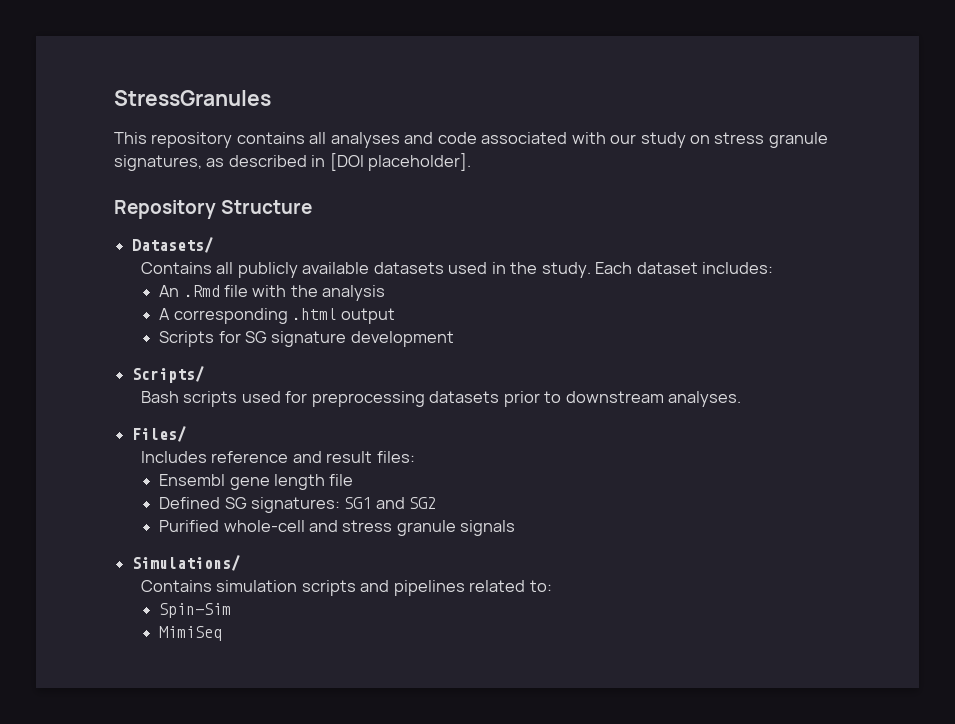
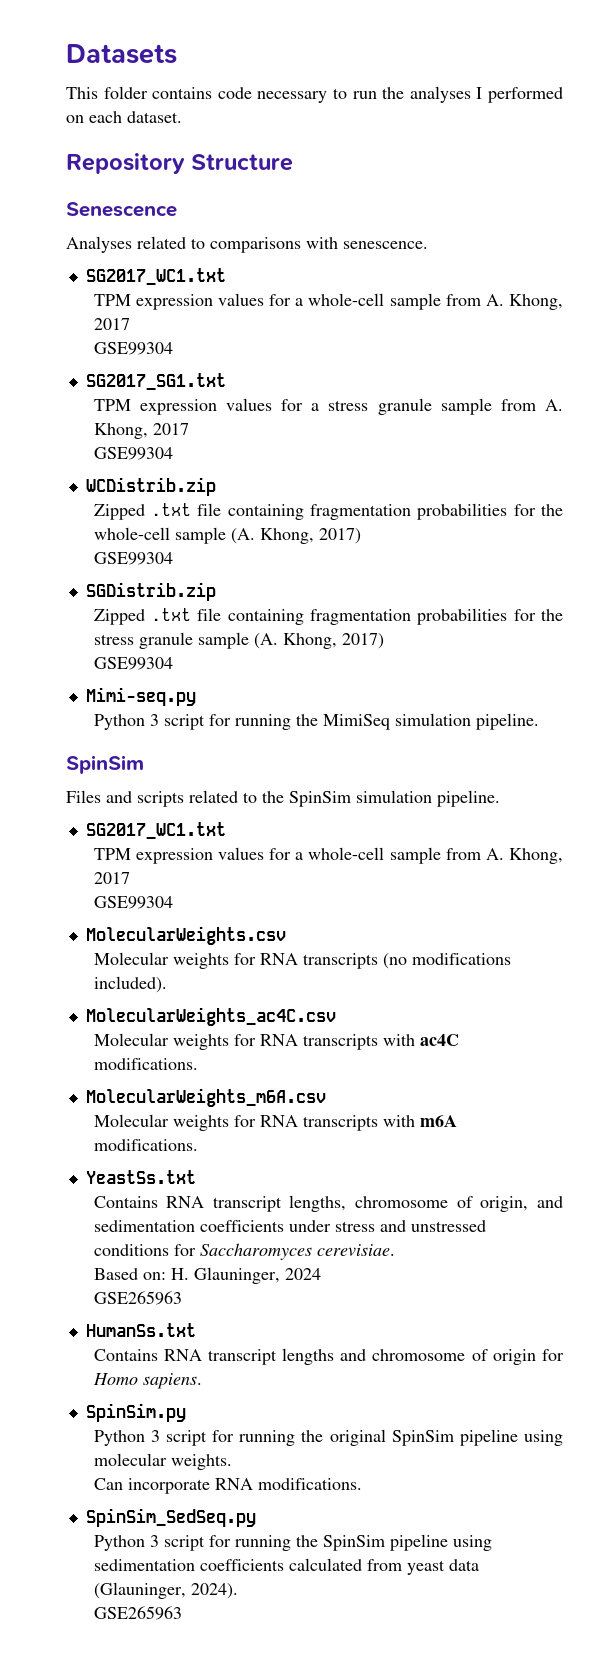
- StressGranules
+ Datasets
- This repository contains all analyses and code associated with our study on stress granule signatures, as described in [DOI placeholder].
+ This folder contains code necessary to run the analyses I performed on each dataset.
  Repository Structure
- Datasets/
- Contains all publicly available datasets used in the study. Each dataset includes:
- An .Rmd file with the analysis
- A corresponding .html output
- Scripts for SG signature development
- Scripts/
- Bash scripts used for preprocessing datasets prior to downstream analyses.
- Files/
- Includes reference and result files:
- Ensembl gene length file
- Defined SG signatures: SG1 and SG2
- Purified whole-cell and stress granule signals
- Simulations/
- Contains simulation scripts and pipelines related to:
- Spin-Sim
- MimiSeq
+ Senescence
+ Analyses related to comparisons with senescence.
+ SG2017_WC1.txt
+ TPM expression values for a whole-cell sample from A. Khong, 2017
+ GSE99304
+ SG2017_SG1.txt
+ TPM expression values for a stress granule sample from A. Khong, 2017
+ GSE99304
+ WCDistrib.zip
+ Zipped .txt file containing fragmentation probabilities for the whole-cell sample (A. Khong, 2017)
+ GSE99304
+ SGDistrib.zip
+ Zipped .txt file containing fragmentation probabilities for the stress granule sample (A. Khong, 2017)
+ GSE99304
+ Mimi-seq.py
+ Python 3 script for running the MimiSeq simulation pipeline.
+ SpinSim
+ Files and scripts related to the SpinSim simulation pipeline.
+ SG2017_WC1.txt
+ TPM expression values for a whole-cell sample from A. Khong, 2017
+ GSE99304
+ MolecularWeights.csv
+ Molecular weights for RNA transcripts (no modifications included).
+ MolecularWeights_ac4C.csv
+ Molecular weights for RNA transcripts with ac4C modifications.
+ MolecularWeights_m6A.csv
+ Molecular weights for RNA transcripts with m6A modifications.
+ YeastSs.txt
+ Contains RNA transcript lengths, chromosome of origin, and sedimentation coefficients under stress and unstressed conditions for Saccharomyces cerevisiae.
+ Based on: H. Glauninger, 2024
+ GSE265963
+ HumanSs.txt
+ Contains RNA transcript lengths and chromosome of origin for Homo sapiens.
+ SpinSim.py
+ Python 3 script for running the original SpinSim pipeline using molecular weights.
+ Can incorporate RNA modifications.
+ SpinSim_SedSeq.py
+ Python 3 script for running the SpinSim pipeline using sedimentation coefficients calculated from yeast data (Glauninger, 2024).
+ GSE265963

